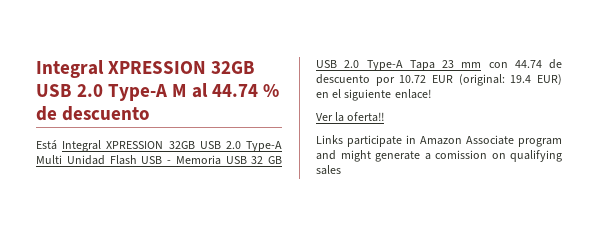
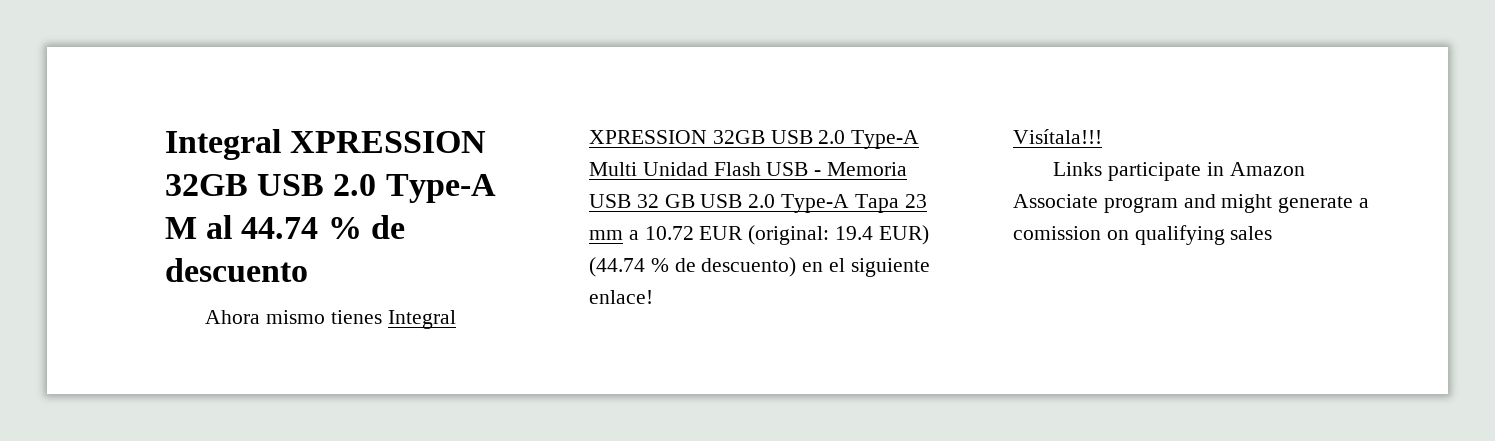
- Está Integral XPRESSION 32GB USB 2.0 Type-A Multi Unidad Flash USB - Memoria USB 32 GB USB 2.0 Type-A Tapa 23 mm con 44.74 de descuento por 10.72 EUR (original: 19.4 EUR) en el siguiente enlace!
+ Ahora mismo tienes Integral XPRESSION 32GB USB 2.0 Type-A Multi Unidad Flash USB - Memoria USB 32 GB USB 2.0 Type-A Tapa 23 mm a 10.72 EUR (original: 19.4 EUR) (44.74 % de descuento) en el siguiente enlace!
- Ver la oferta!!
+ Visítala!!!

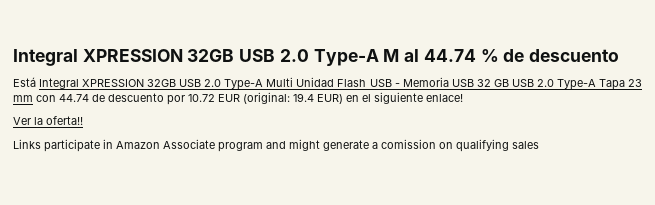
- Ahora mismo tienes Integral XPRESSION 32GB USB 2.0 Type-A Multi Unidad Flash USB - Memoria USB 32 GB USB 2.0 Type-A Tapa 23 mm a 10.72 EUR (original: 19.4 EUR) (44.74 % de descuento) en el siguiente enlace!
+ Está Integral XPRESSION 32GB USB 2.0 Type-A Multi Unidad Flash USB - Memoria USB 32 GB USB 2.0 Type-A Tapa 23 mm con 44.74 de descuento por 10.72 EUR (original: 19.4 EUR) en el siguiente enlace!
- Visítala!!!
+ Ver la oferta!!

